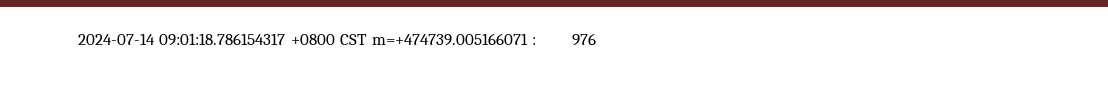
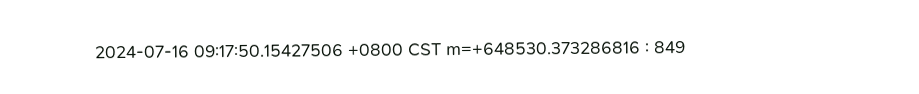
- 2024-07-14 09:01:18.786154317 +0800 CST m=+474739.005166071 : 976
+ 2024-07-16 09:17:50.15427506 +0800 CST m=+648530.373286816 : 849

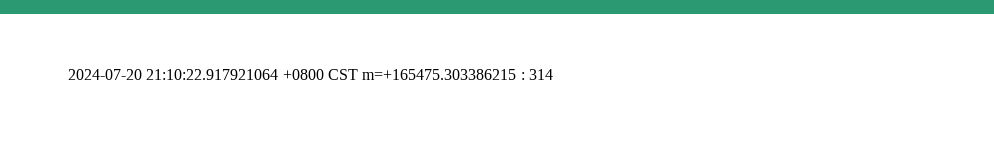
- 2024-07-16 09:17:50.15427506 +0800 CST m=+648530.373286816 : 849
+ 2024-07-20 21:10:22.917921064 +0800 CST m=+165475.303386215 : 314

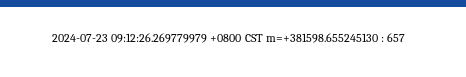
- 2024-07-20 21:10:22.917921064 +0800 CST m=+165475.303386215 : 314
+ 2024-07-23 09:12:26.269779979 +0800 CST m=+381598.655245130 : 657

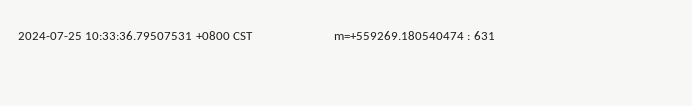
- 2024-07-23 09:12:26.269779979 +0800 CST m=+381598.655245130 : 657
+ 2024-07-25 10:33:36.79507531 +0800 CST m=+559269.180540474 : 631

